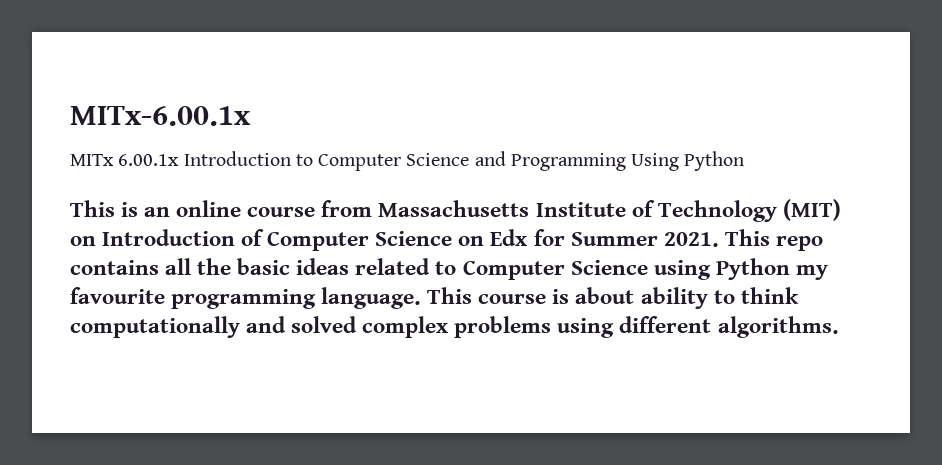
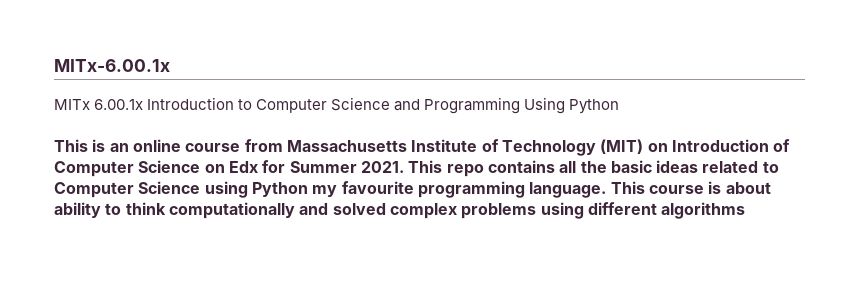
- This course is about ability to think computationally and solved complex problems using different algorithms.
+ This course is about ability to think computationally and solved complex problems using different algorithms

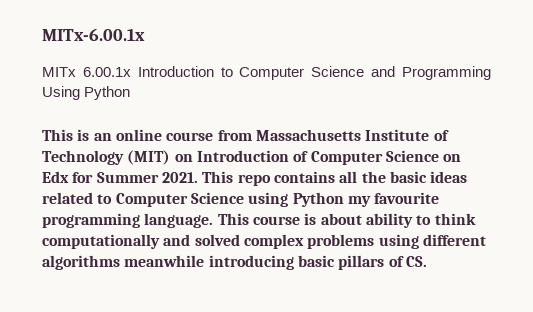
- This course is about ability to think computationally and solved complex problems using different algorithms
+ This course is about ability to think computationally and solved complex problems using different algorithms meanwhile introducing basic pillars of CS.

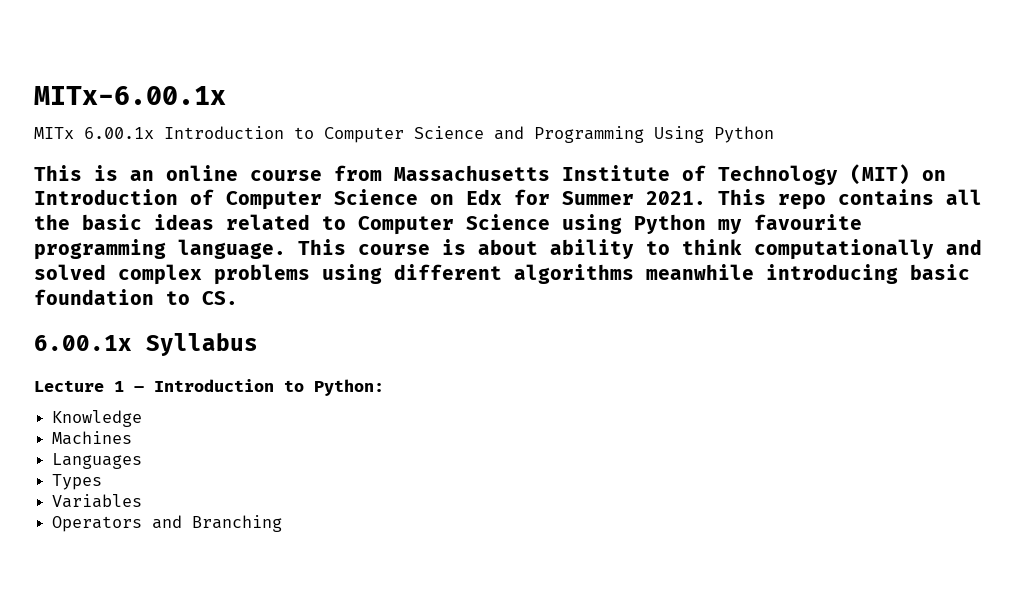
- This course is about ability to think computationally and solved complex problems using different algorithms meanwhile introducing basic pillars of CS.
+ This course is about ability to think computationally and solved complex problems using different algorithms meanwhile introducing basic foundation to CS.
+ 6.00.1x Syllabus
+ Lecture 1 – Introduction to Python:
+ Knowledge
+ Machines
+ Languages
+ Types
+ Variables
+ Operators and Branching

